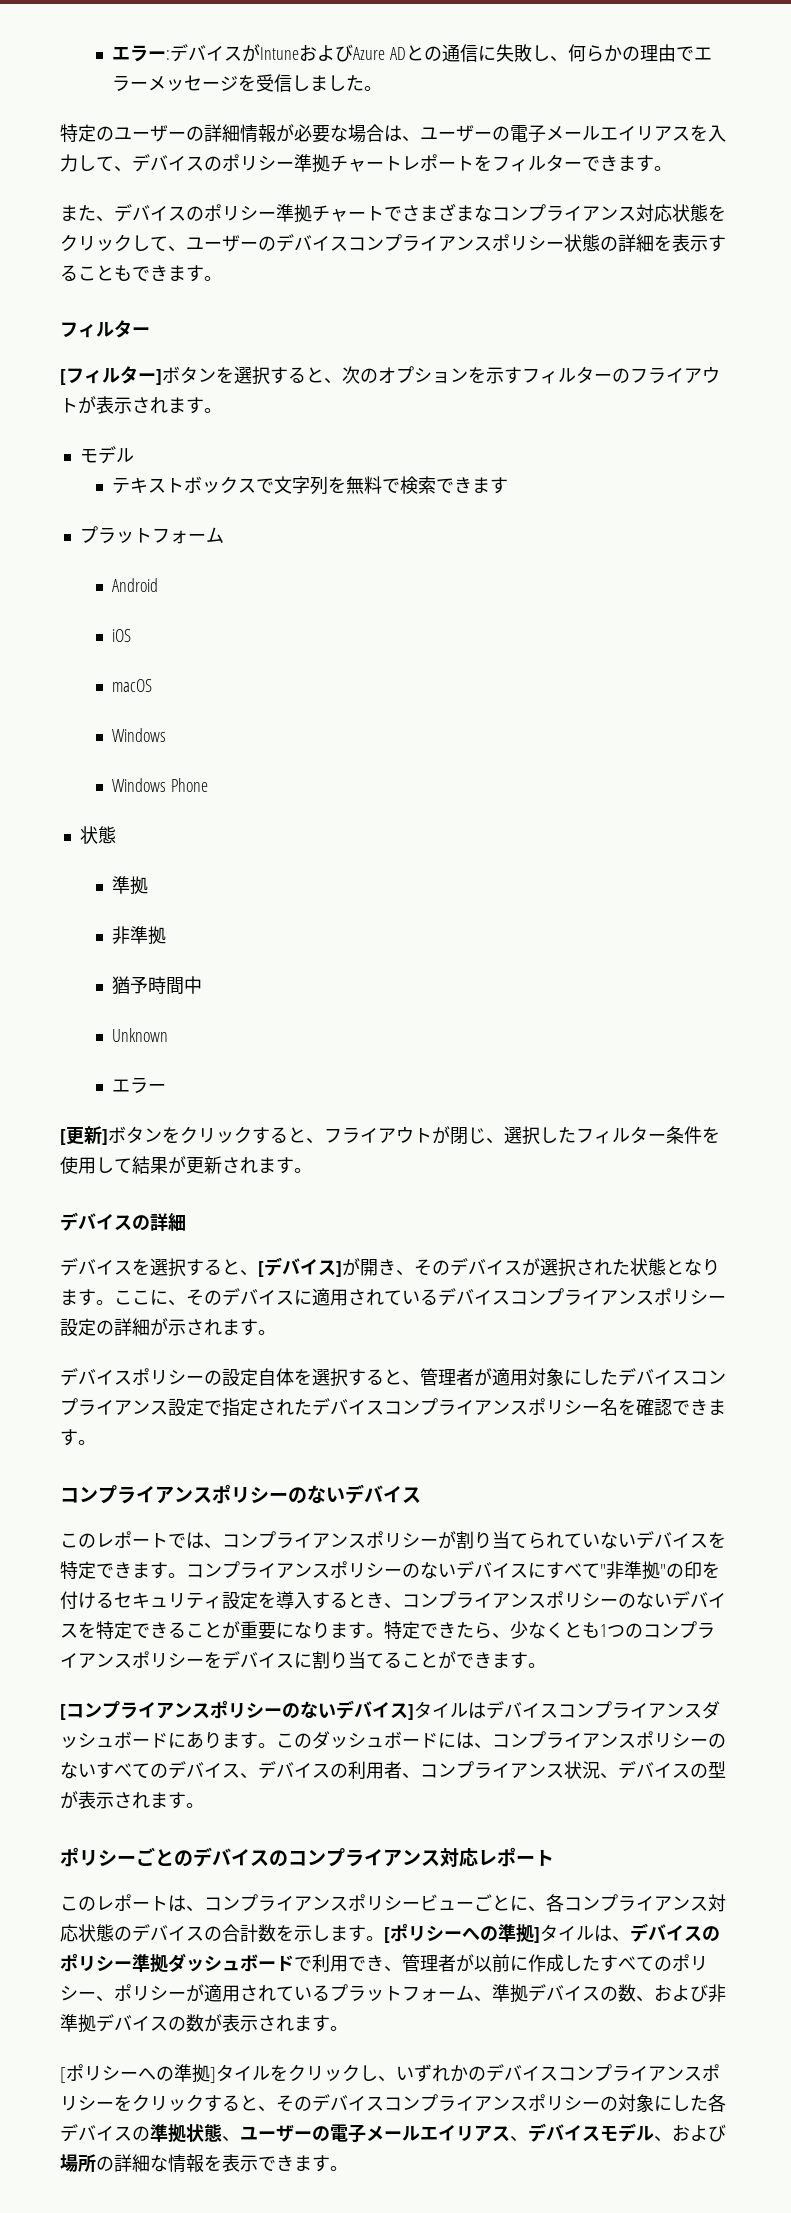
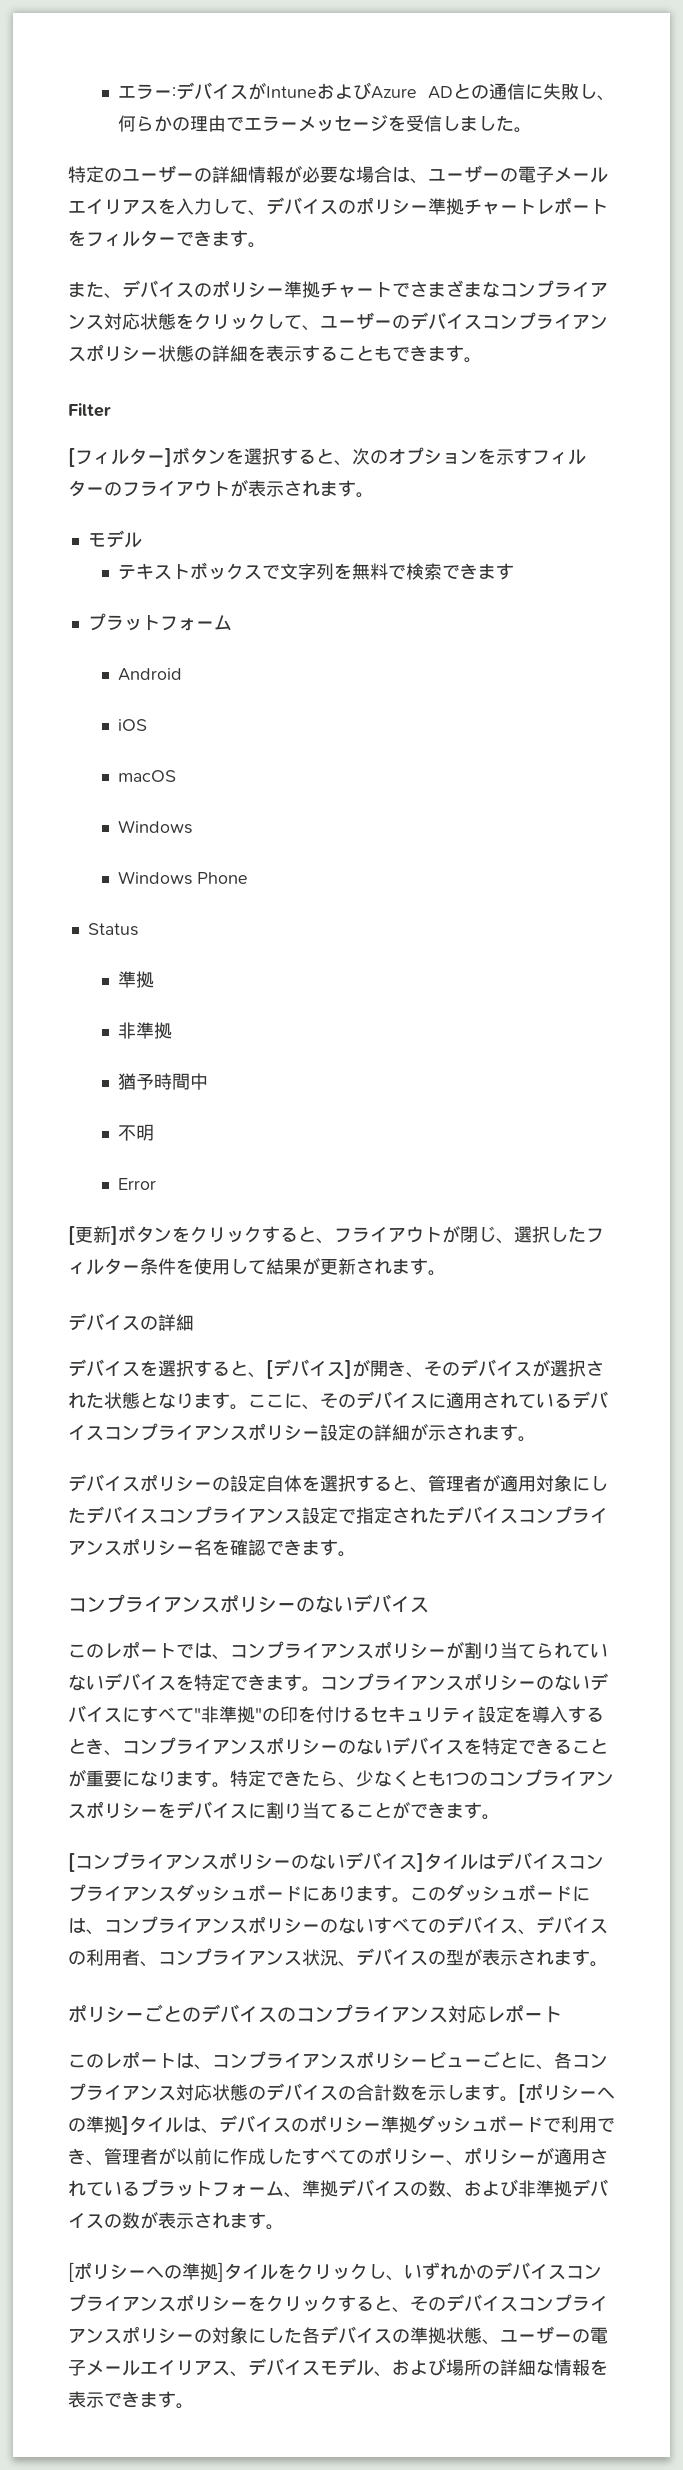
  また、デバイスのポリシー準拠チャートでさまざまなコンプライアンス対応状態をクリックして、ユーザーのデバイスコンプライアンスポリシー状態の詳細を表示することもできます。
- フィルター
+ Filter
  Windows Phone
- 状態
+ Status
- Unknown
- エラー
+ 不明
+ Error

